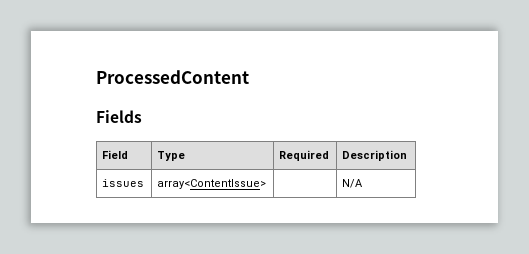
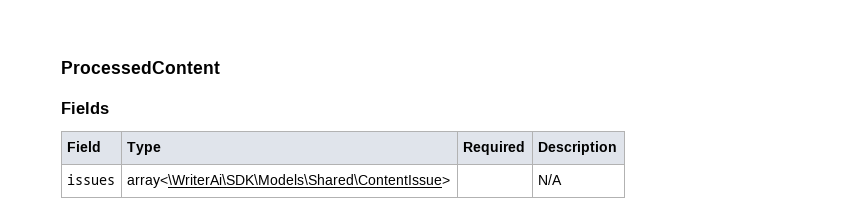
- issues | array<ContentIssue> | | N/A
+ issues | array<\WriterAi\SDK\Models\Shared\ContentIssue> | | N/A

